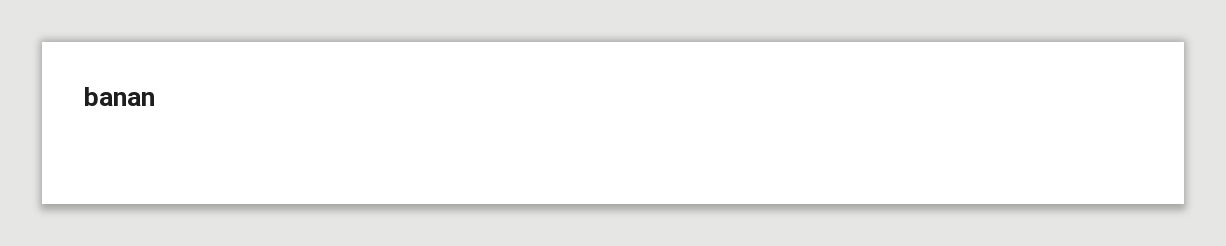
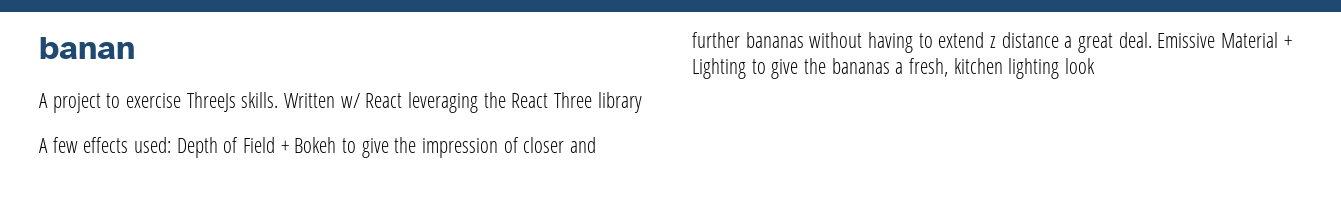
+ A project to exercise ThreeJs skills. Written w/ React leveraging the React Three library
+ A few effects used: Depth of Field + Bokeh to give the impression of closer and further bananas without having to extend z distance a great deal. Emissive Material + Lighting to give the bananas a fresh, kitchen lighting look

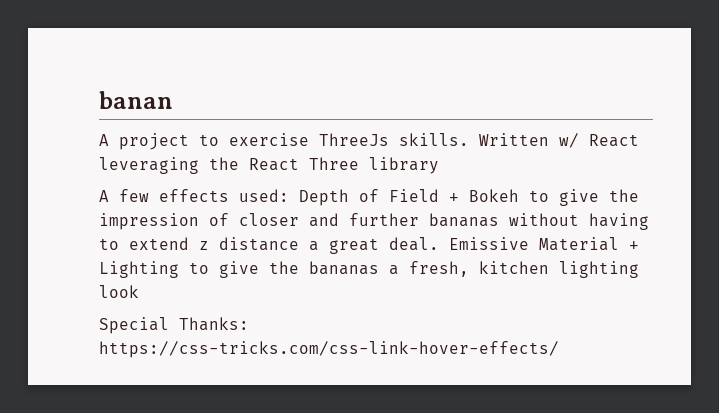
+ Special Thanks: https://css-tricks.com/css-link-hover-effects/

